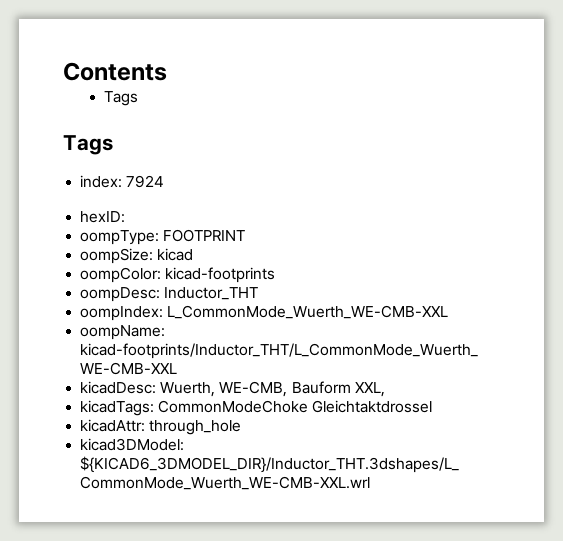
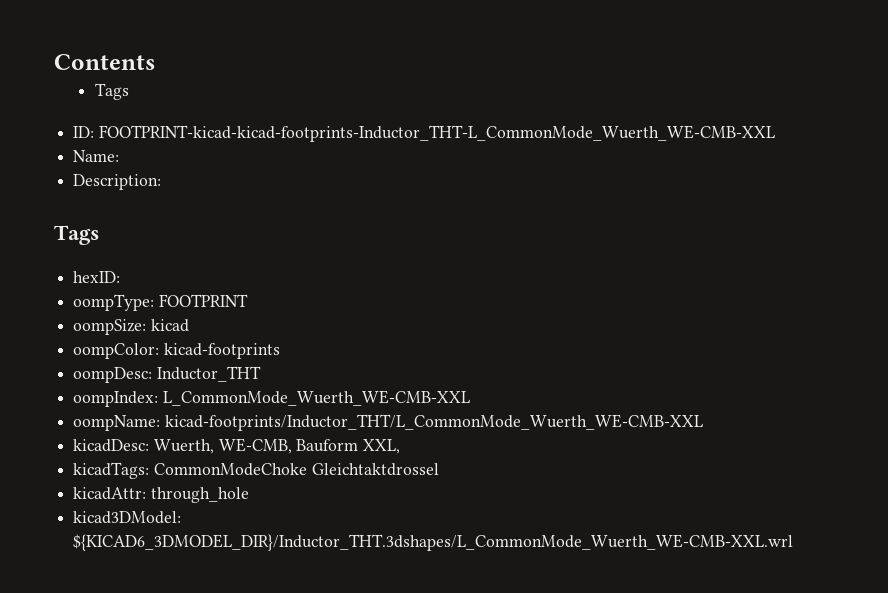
  Contents
  Tags
+ ID: FOOTPRINT-kicad-kicad-footprints-Inductor_THT-L_CommonMode_Wuerth_WE-CMB-XXL
+ Name:
+ Description:
  Tags
- index: 7924

